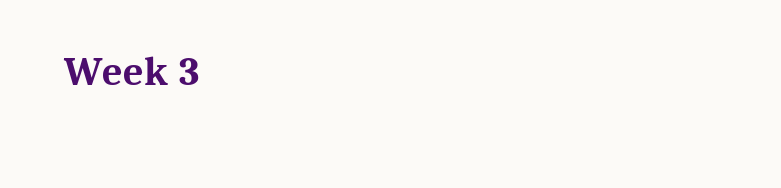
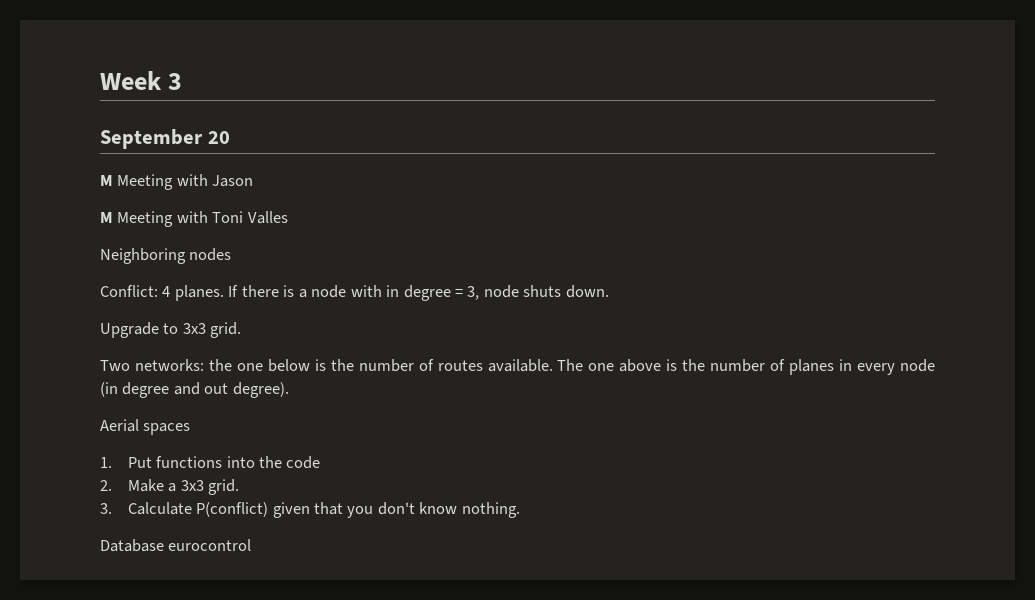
+ September 20
+ M Meeting with Jason
+ M Meeting with Toni Valles
+ Neighboring nodes
+ Conflict: 4 planes. If there is a node with in degree = 3, node shuts down.
+ Upgrade to 3x3 grid.
+ Two networks: the one below is the number of routes available. The one above is the number of planes in every node (in degree and out degree).
+ Aerial spaces
+ 1. Put functions into the code
+ 2. Make a 3x3 grid.
+ 3. Calculate P(conflict) given that you don't know nothing.
+ Database eurocontrol

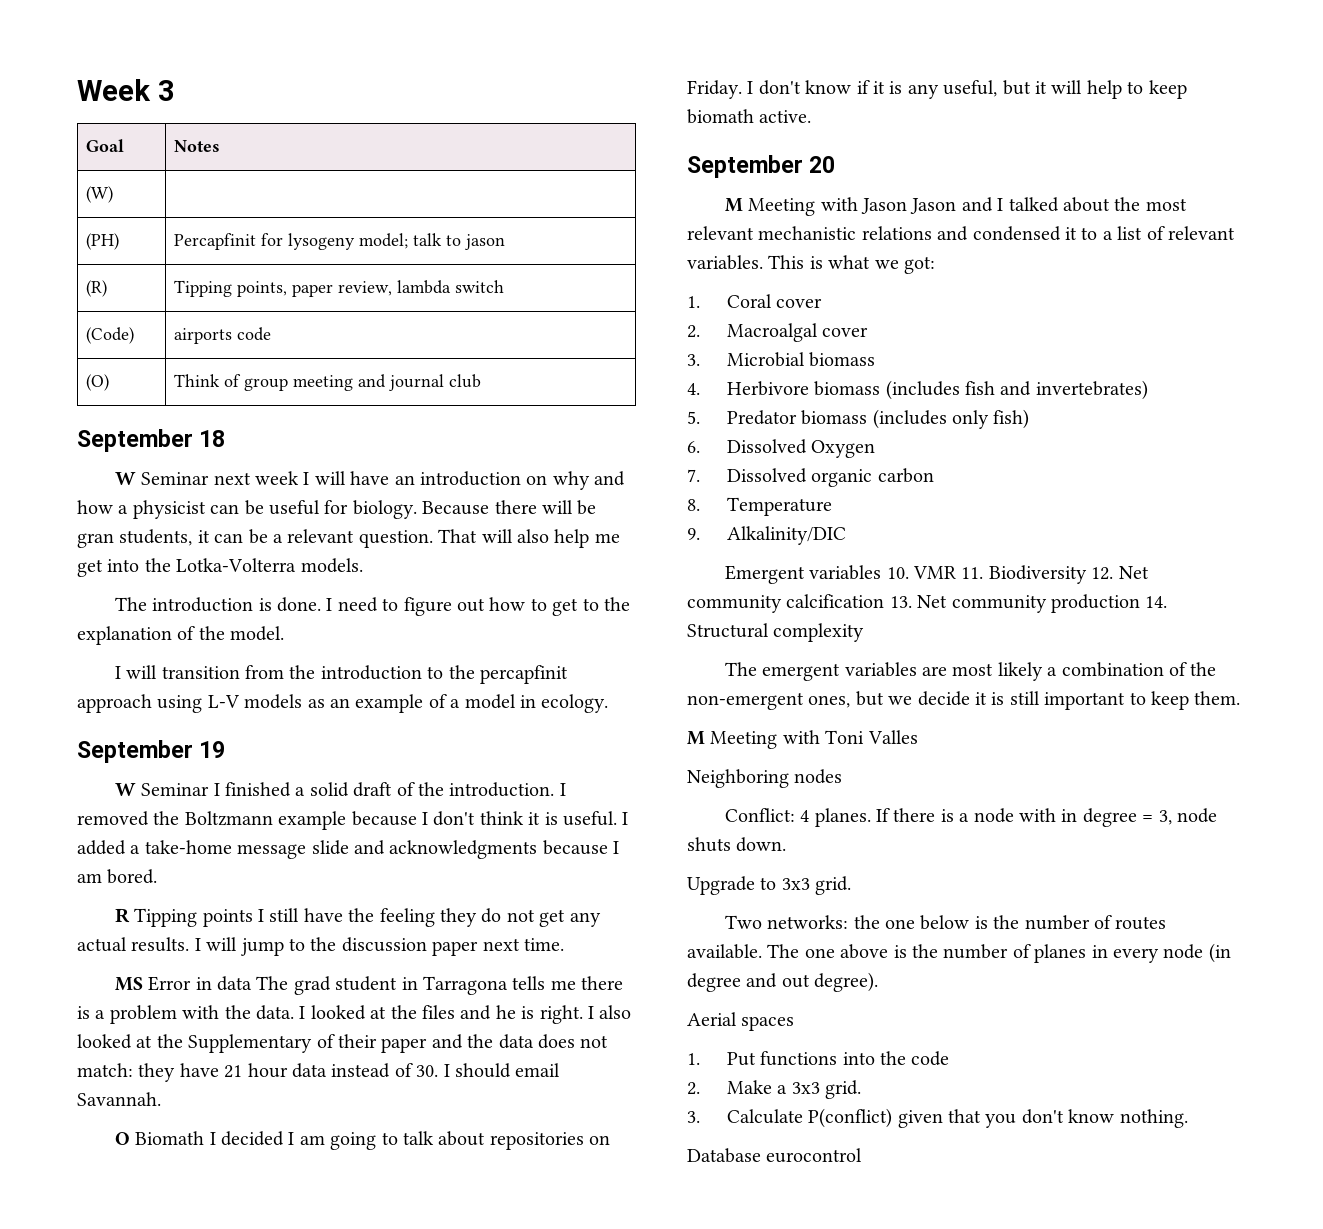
+ Goal | Notes
+ (W) |
+ (PH) | Percapfinit for lysogeny model; talk to jason
+ (R) | Tipping points, paper review, lambda switch
+ (Code) | airports code
+ (O) | Think of group meeting and journal club
+ September 18
+ W Seminar next week I will have an introduction on why and how a physicist can be useful for biology. Because there will be gran students, it can be a relevant question. That will also help me get into the Lotka-Volterra models.
+ The introduction is done. I need to figure out how to get to the explanation of the model.
+ I will transition from the introduction to the percapfinit approach using L-V models as an example of a model in ecology.
+ September 19
+ W Seminar I finished a solid draft of the introduction. I removed the Boltzmann example because I don't think it is useful. I added a take-home message slide and acknowledgments because I am bored.
+ R Tipping points I still have the feeling they do not get any actual results. I will jump to the discussion paper next time.
+ MS Error in data The grad student in Tarragona tells me there is a problem with the data. I looked at the files and he is right. I also looked at the Supplementary of their paper and the data does not match: they have 21 hour data instead of 30. I should email Savannah.
+ O Biomath I decided I am going to talk about repositories on Friday. I don't know if it is any useful, but it will help to keep biomath active.
- M Meeting with Jason
+ M Meeting with Jason Jason and I talked about the most relevant mechanistic relations and condensed it to a list of relevant variables. This is what we got:
+ 1. Coral cover
+ 2. Macroalgal cover
+ 3. Microbial biomass
+ 4. Herbivore biomass (includes fish and invertebrates)
+ 5. Predator biomass (includes only fish)
+ 6. Dissolved Oxygen
+ 7. Dissolved organic carbon
+ 8. Temperature
+ 9. Alkalinity/DIC
+ Emergent variables 10. VMR 11. Biodiversity 12. Net community calcification 13. Net community production 14. Structural complexity
+ The emergent variables are most likely a combination of the non-emergent ones, but we decide it is still important to keep them.

